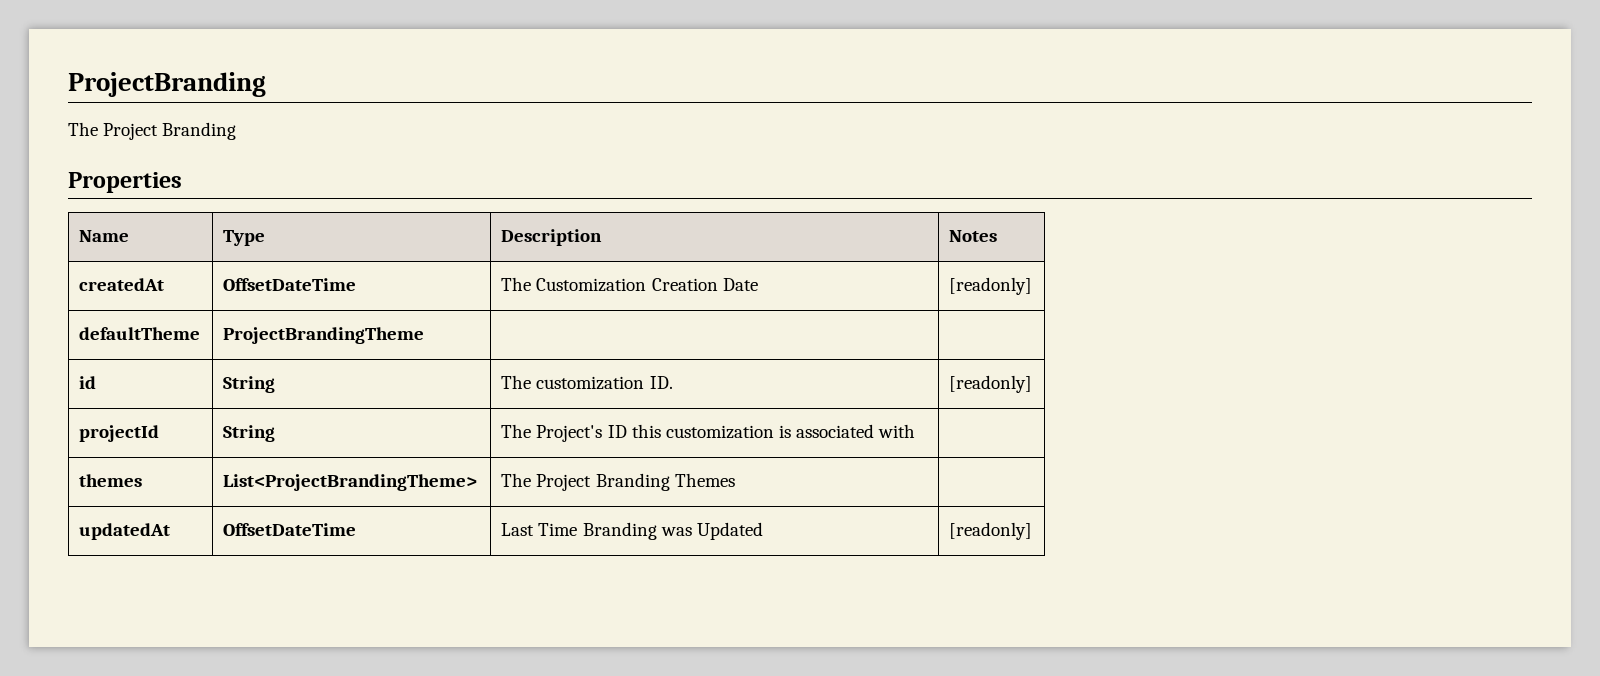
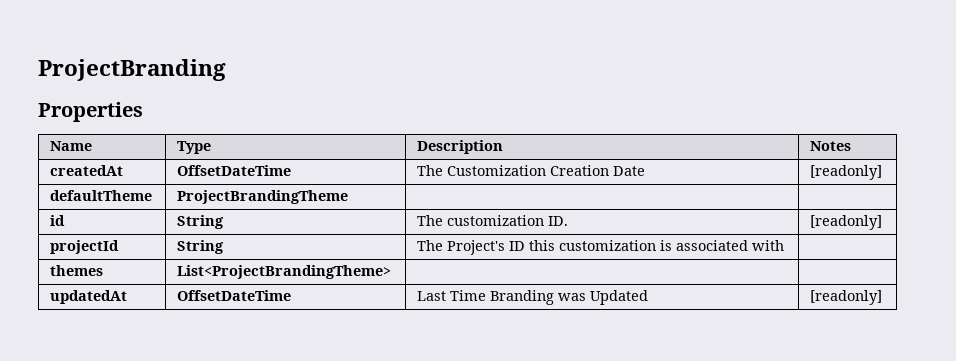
  ProjectBranding
- The Project Branding
- themes | List<ProjectBrandingTheme> | The Project Branding Themes |
+ themes | List<ProjectBrandingTheme> | |

